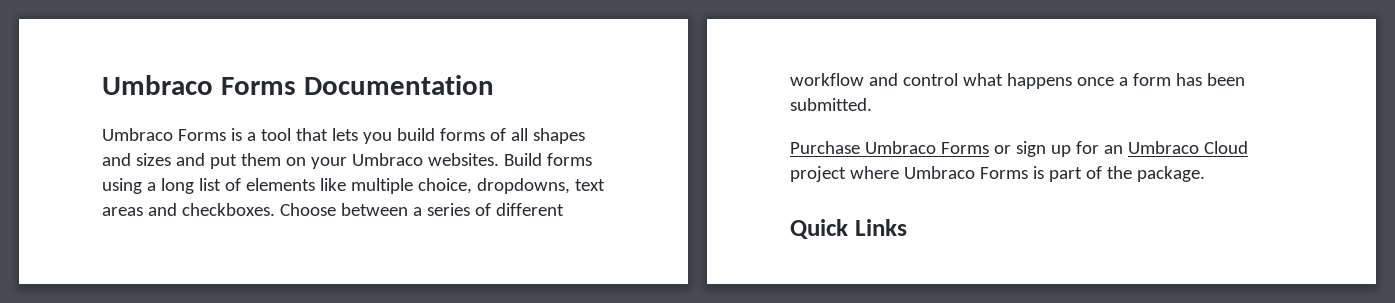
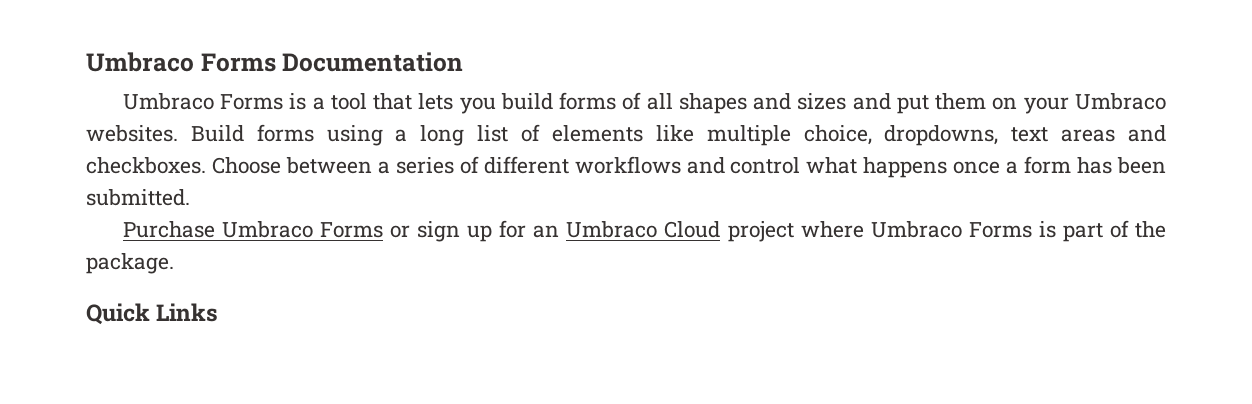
- Choose between a series of different workflow and control what happens once a form has been submitted.
+ Choose between a series of different workflows and control what happens once a form has been submitted.

